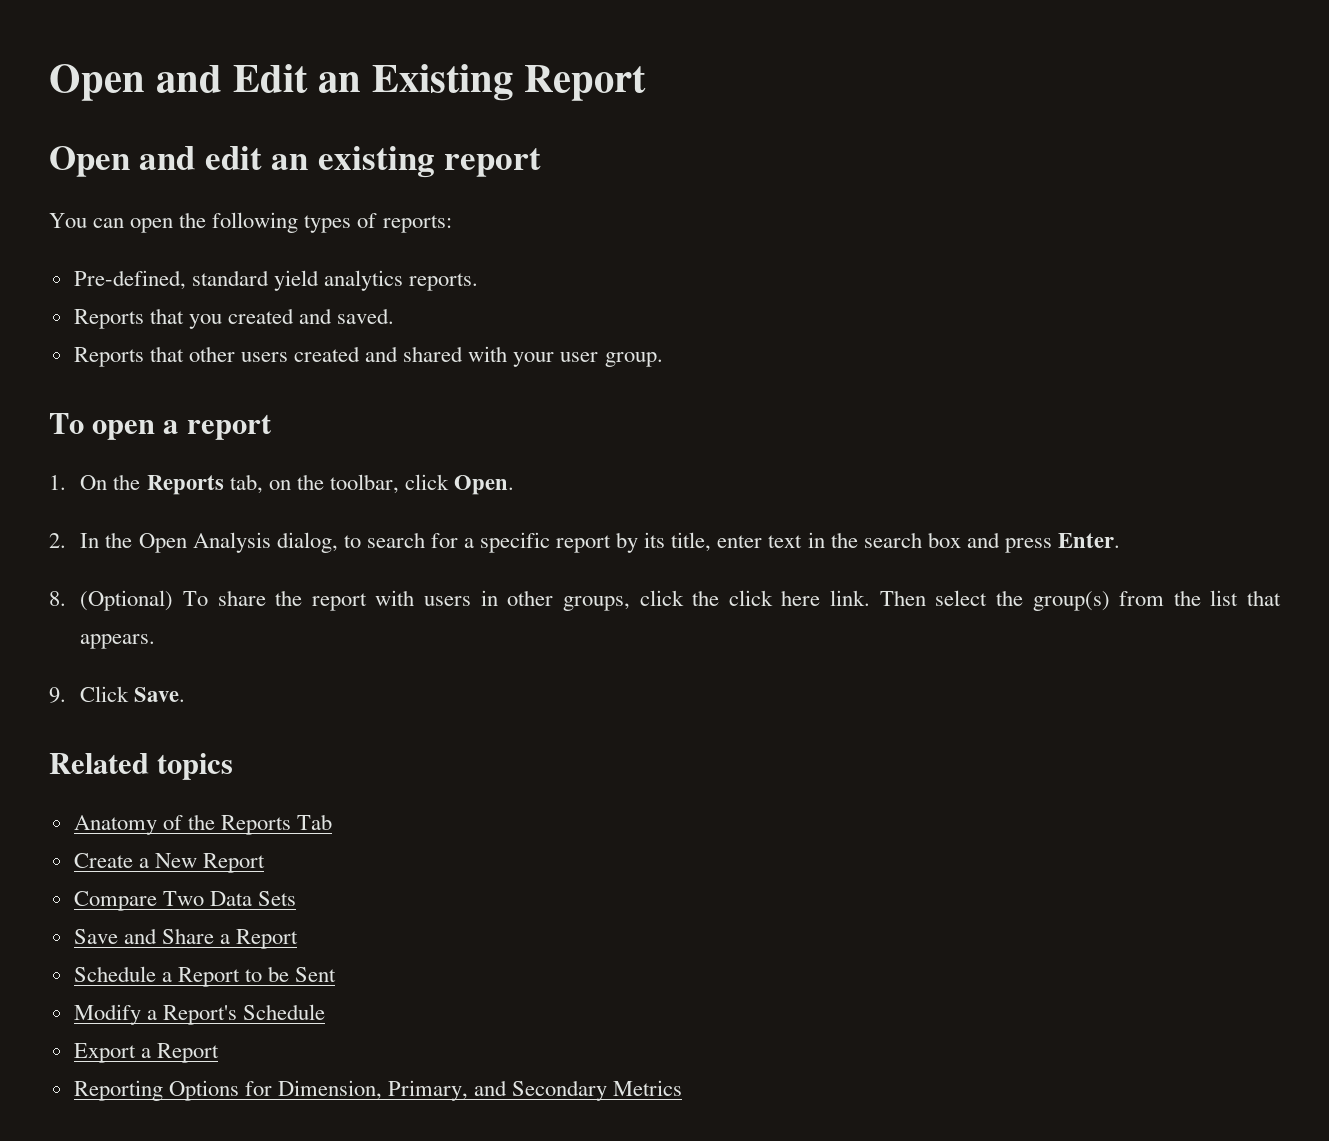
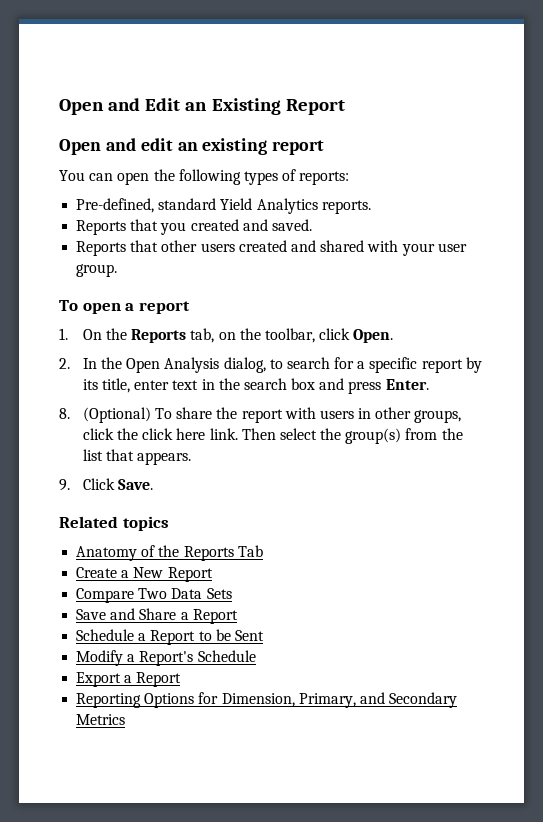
- Pre-defined, standard yield analytics reports.
+ Pre-defined, standard Yield Analytics reports.

